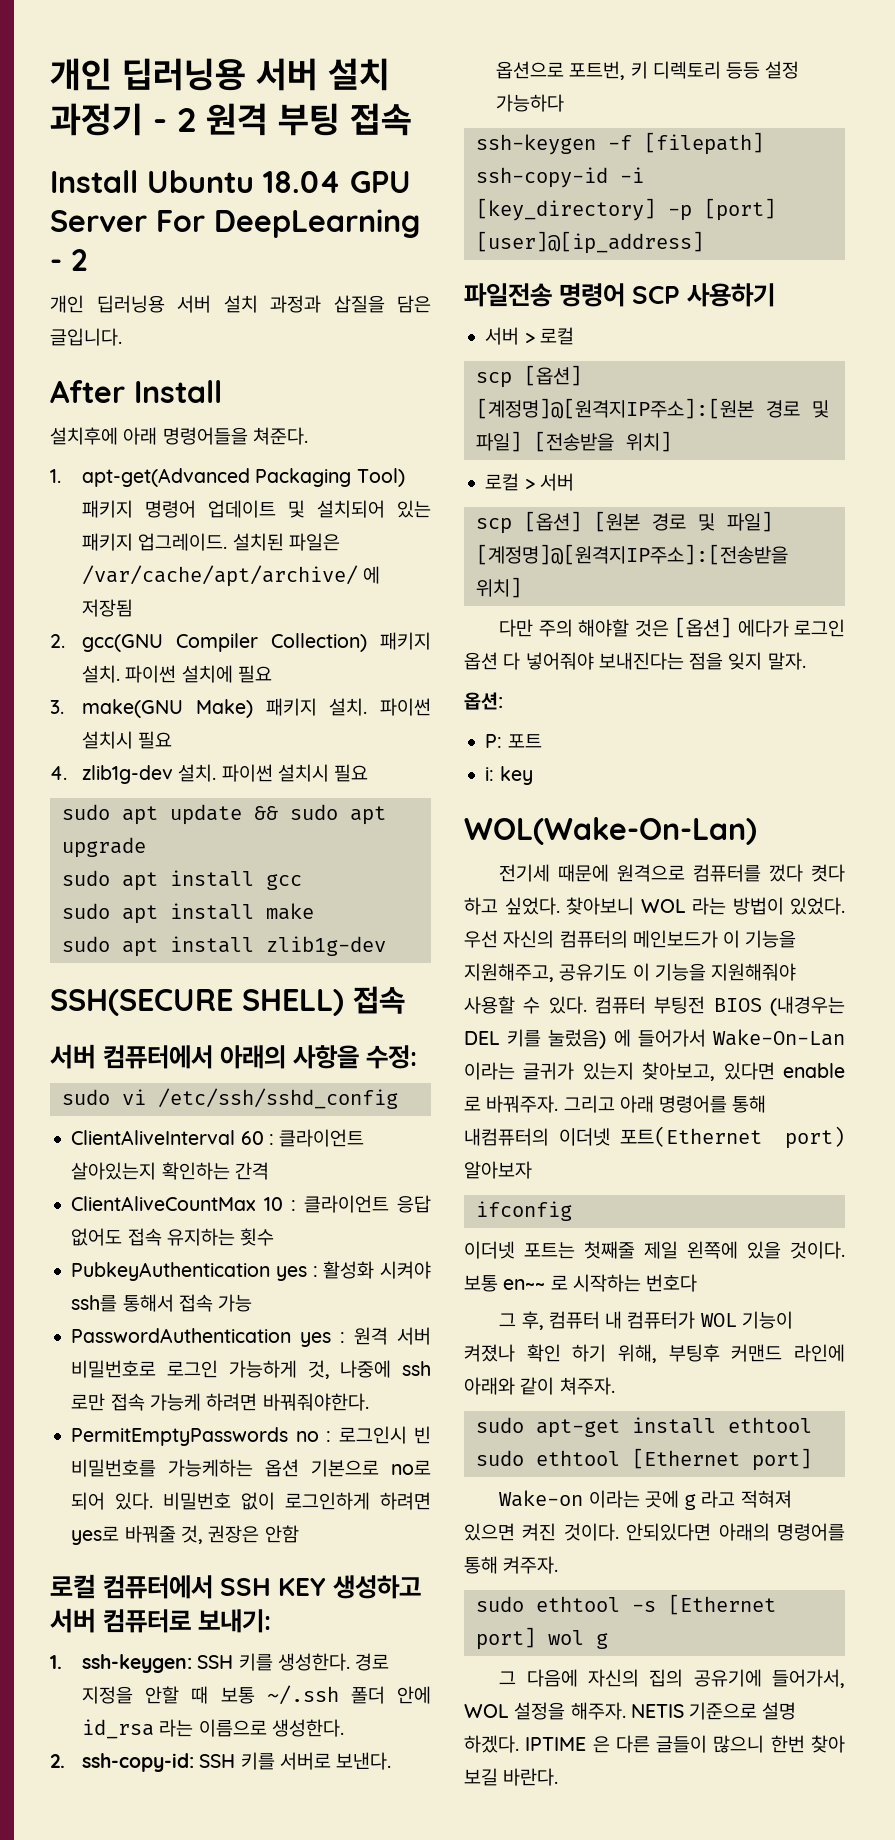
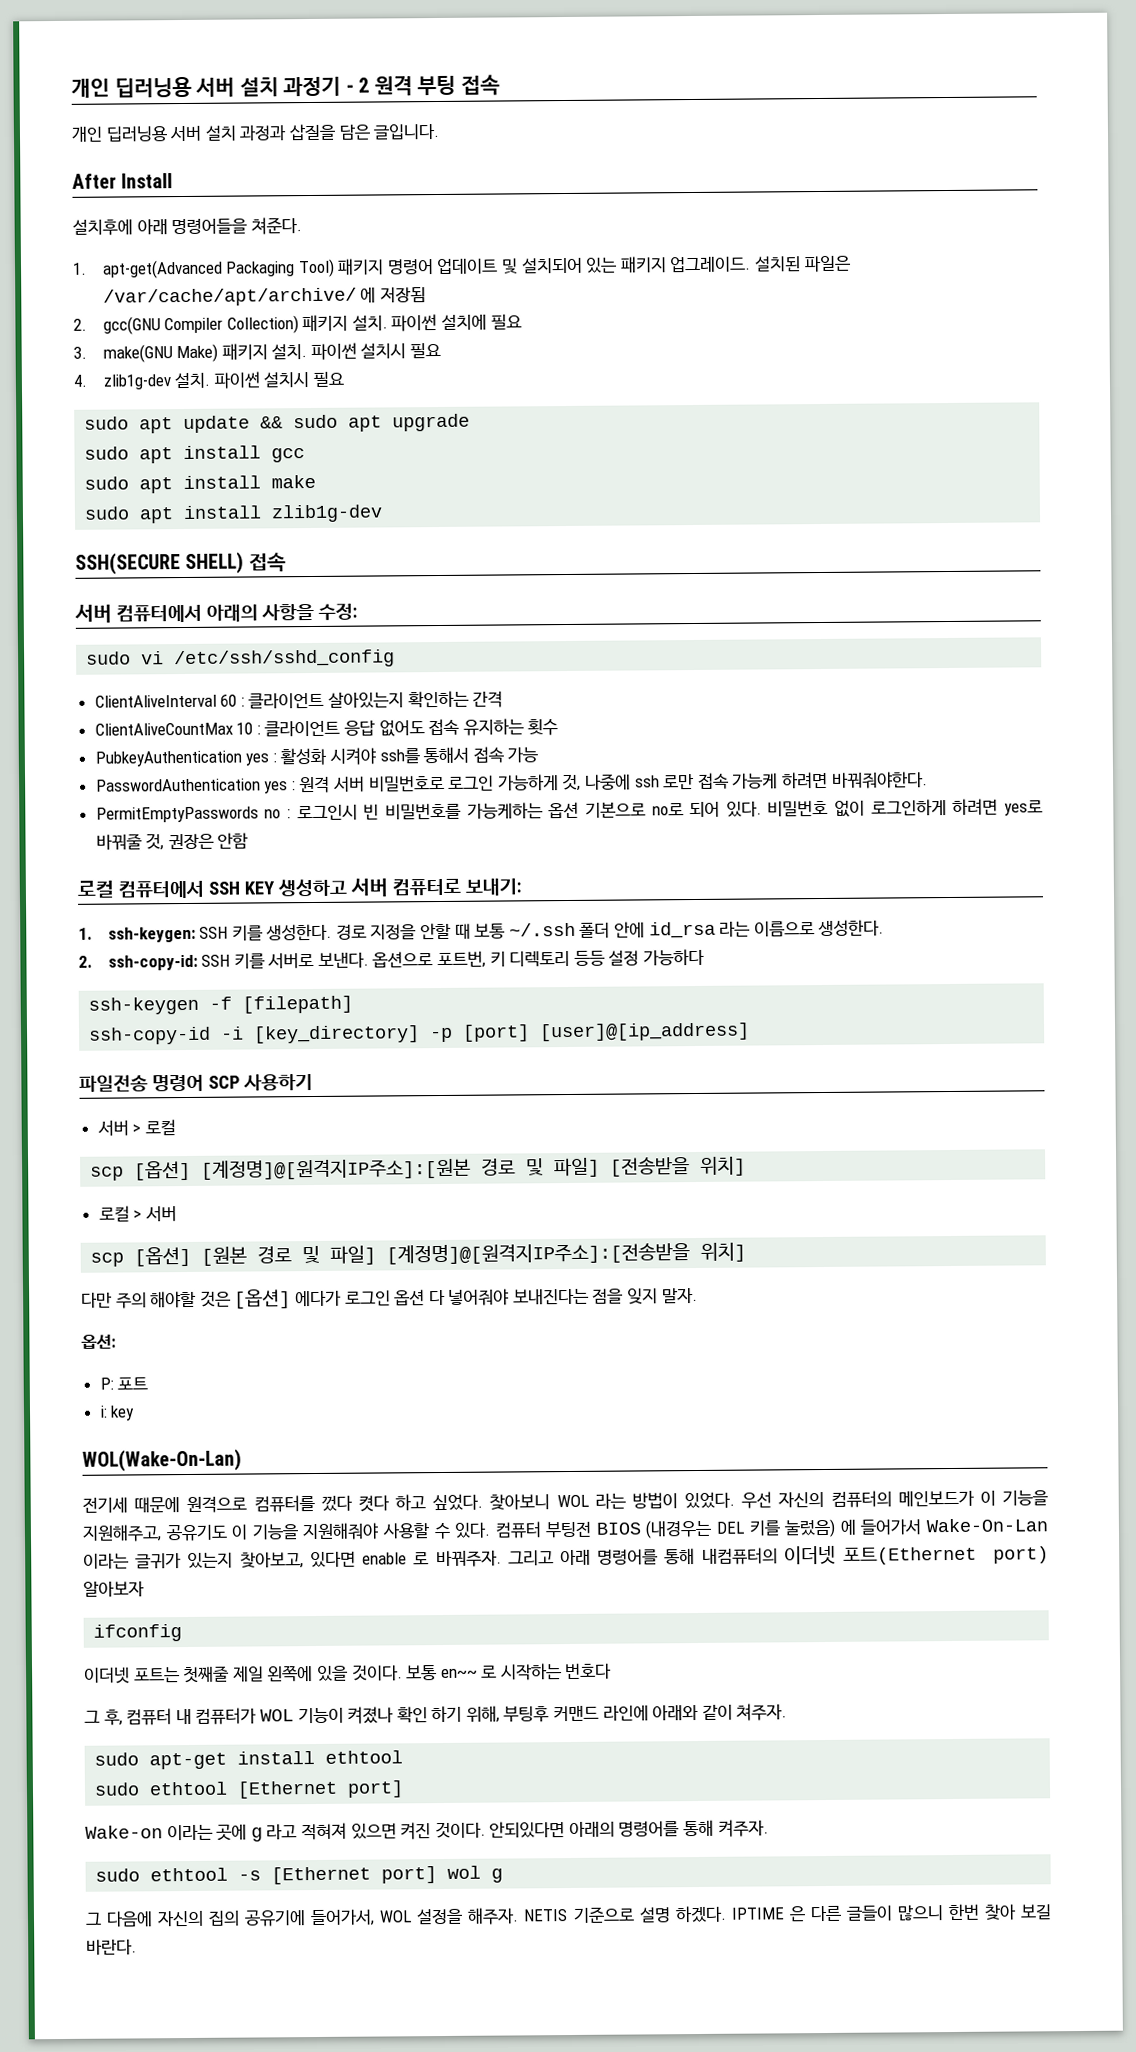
- Install Ubuntu 18.04 GPU Server For DeepLearning - 2

